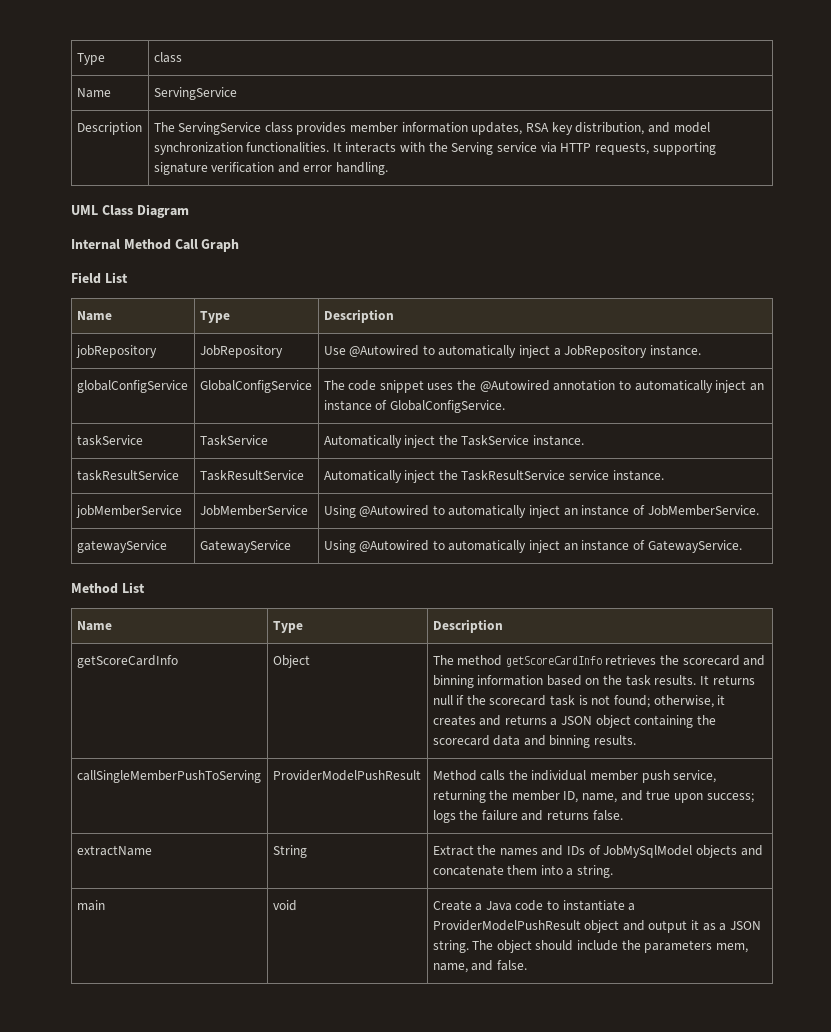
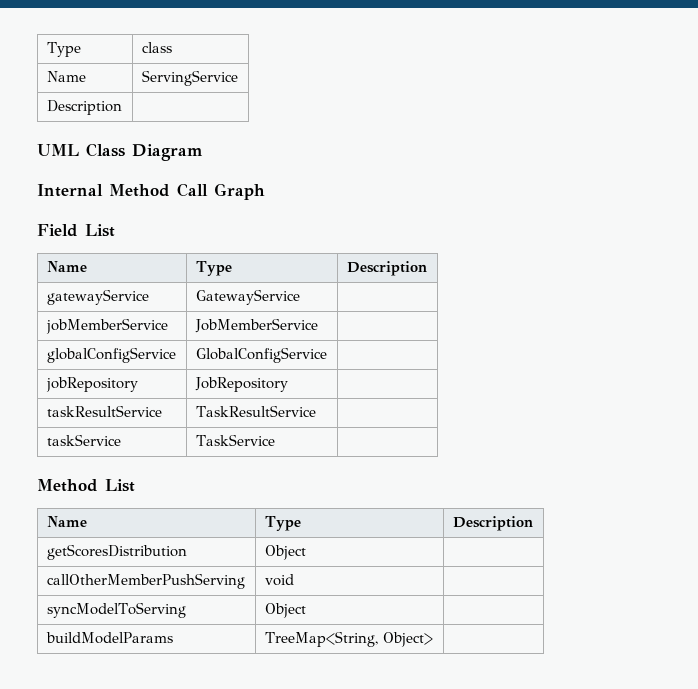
- Description | The ServingService class provides member information updates, RSA key distribution, and model synchronization functionalities. It interacts with the Serving service via HTTP requests, supporting signature verification and error handling.
+ Description |
- jobRepository | JobRepository | Use @Autowired to automatically inject a JobRepository instance.
- globalConfigService | GlobalConfigService | The code snippet uses the @Autowired annotation to automatically inject an instance of GlobalConfigService.
- taskService | TaskService | Automatically inject the TaskService instance.
- taskResultService | TaskResultService | Automatically inject the TaskResultService service instance.
- jobMemberService | JobMemberService | Using @Autowired to automatically inject an instance of JobMemberService.
- gatewayService | GatewayService | Using @Autowired to automatically inject an instance of GatewayService.
+ gatewayService | GatewayService |
+ jobMemberService | JobMemberService |
+ globalConfigService | GlobalConfigService |
+ jobRepository | JobRepository |
+ taskResultService | TaskResultService |
+ taskService | TaskService |
- getScoreCardInfo | Object | The method getScoreCardInfo retrieves the scorecard and binning information based on the task results. It returns null if the scorecard task is not found; otherwise, it creates and returns a JSON object containing the scorecard data and binning results.
- callSingleMemberPushToServing | ProviderModelPushResult | Method calls the individual member push service, returning the member ID, name, and true upon success; logs the failure and returns false.
- extractName | String | Extract the names and IDs of JobMySqlModel objects and concatenate them into a string.
- main | void | Create a Java code to instantiate a ProviderModelPushResult object and output it as a JSON string. The object should include the parameters mem, name, and false.
+ getScoresDistribution | Object |
+ callOtherMemberPushServing | void |
+ syncModelToServing | Object |
+ buildModelParams | TreeMap<String, Object> |

